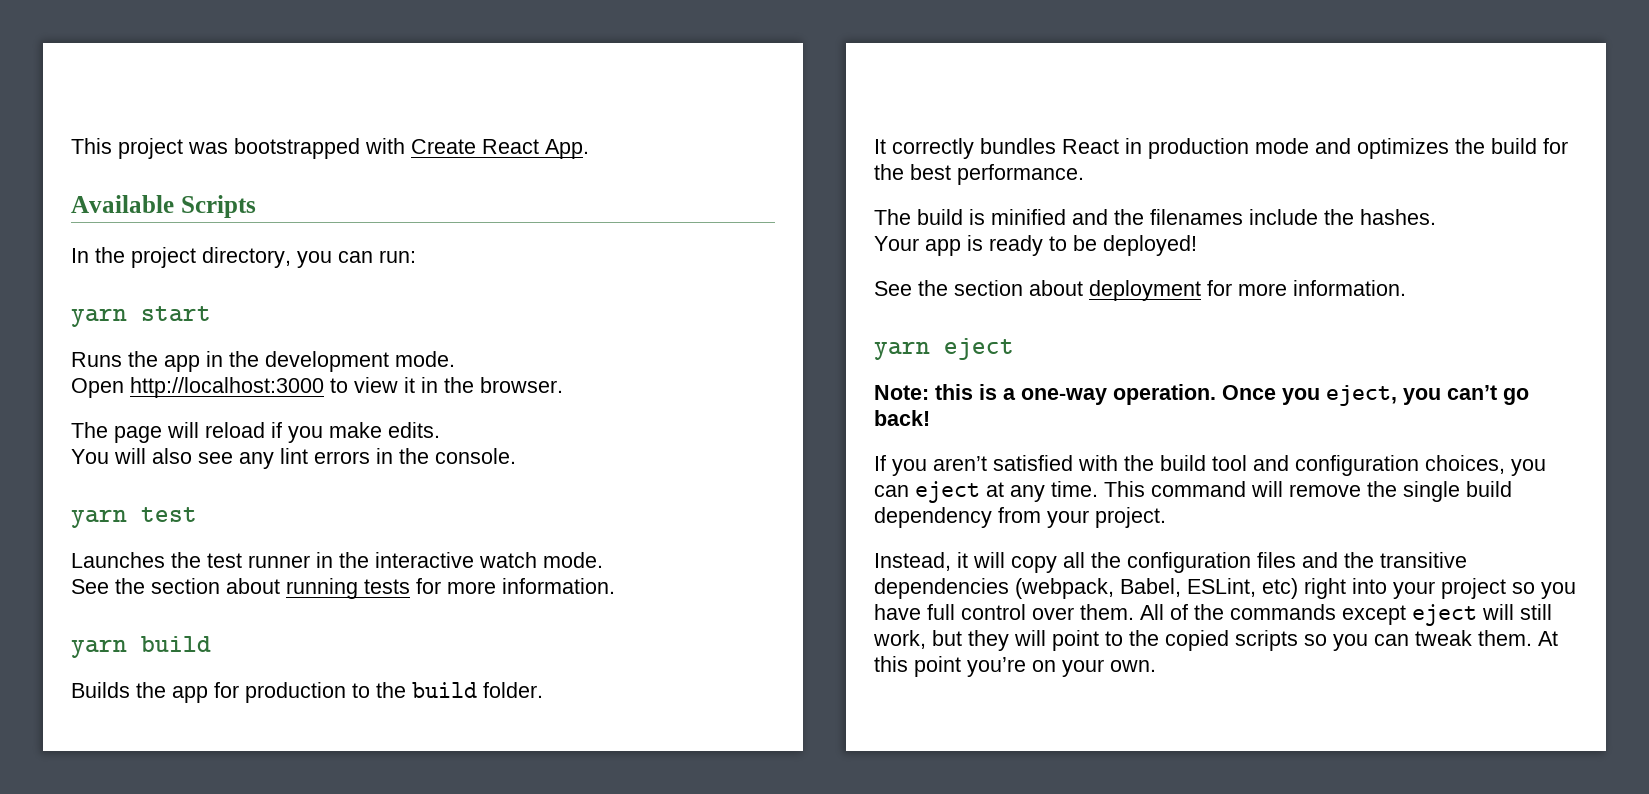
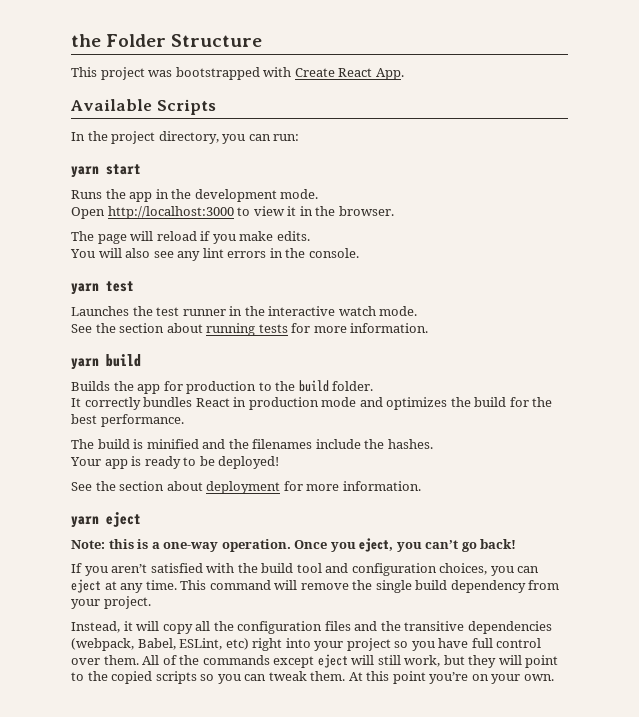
+ the Folder Structure

